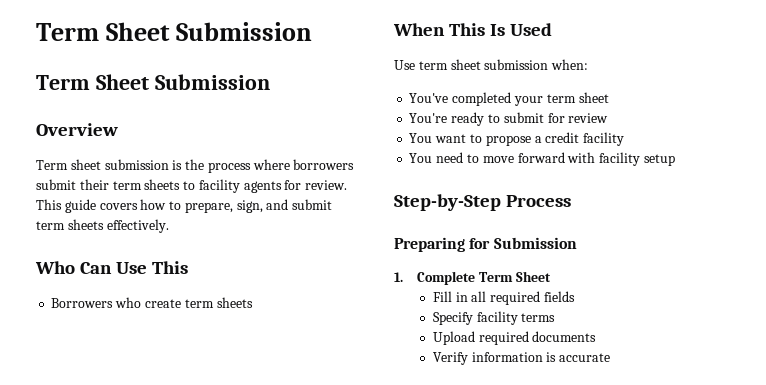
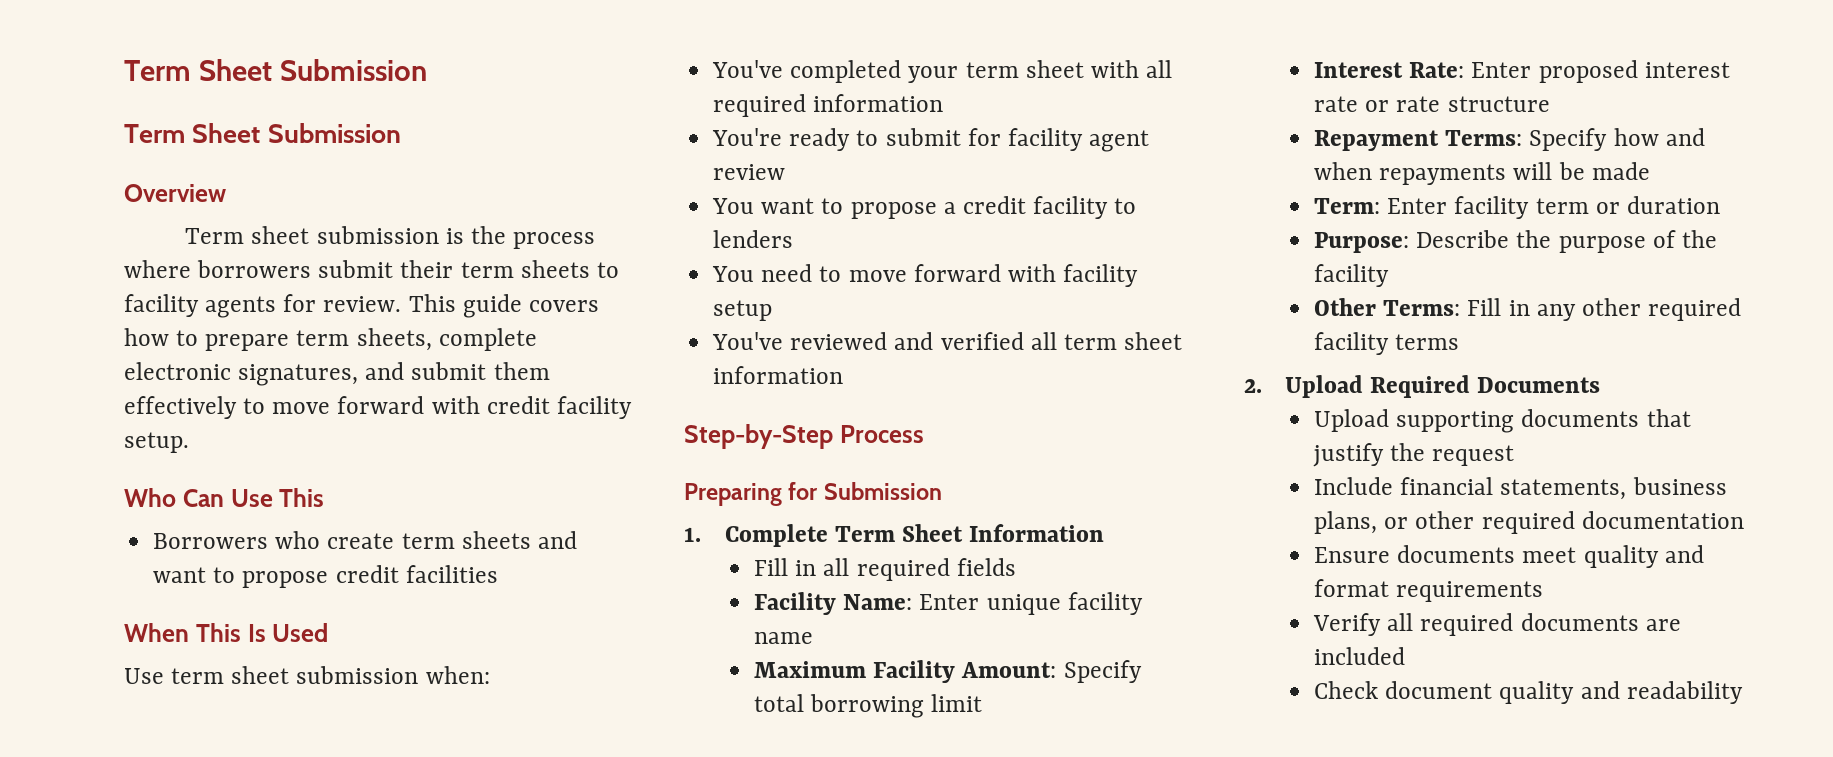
- This guide covers how to prepare, sign, and submit term sheets effectively.
+ This guide covers how to prepare term sheets, complete electronic signatures, and submit them effectively to move forward with credit facility setup.
- Borrowers who create term sheets
+ Borrowers who create term sheets and want to propose credit facilities
- You've completed your term sheet
+ You've completed your term sheet with all required information
- You're ready to submit for review
+ You're ready to submit for facility agent review
- You want to propose a credit facility
+ You want to propose a credit facility to lenders
+ You've reviewed and verified all term sheet information
- 1. Complete Term Sheet
+ 1. Complete Term Sheet Information
- Specify facility terms
- Upload required documents
- Verify information is accurate
+ Facility Name: Enter unique facility name
+ Maximum Facility Amount: Specify total borrowing limit
+ Interest Rate: Enter proposed interest rate or rate structure
+ Repayment Terms: Specify how and when repayments will be made
+ Term: Enter facility term or duration
+ Purpose: Describe the purpose of the facility
+ Other Terms: Fill in any other required facility terms
+ 2. Upload Required Documents
+ Upload supporting documents that justify the request
+ Include financial statements, business plans, or other required documentation
+ Ensure documents meet quality and format requirements
+ Verify all required documents are included
+ Check document quality and readability

